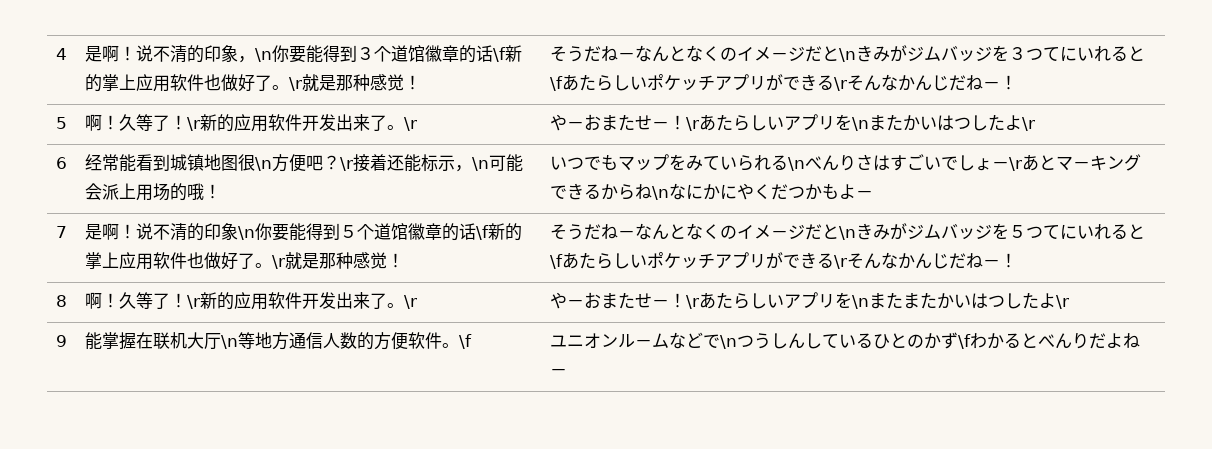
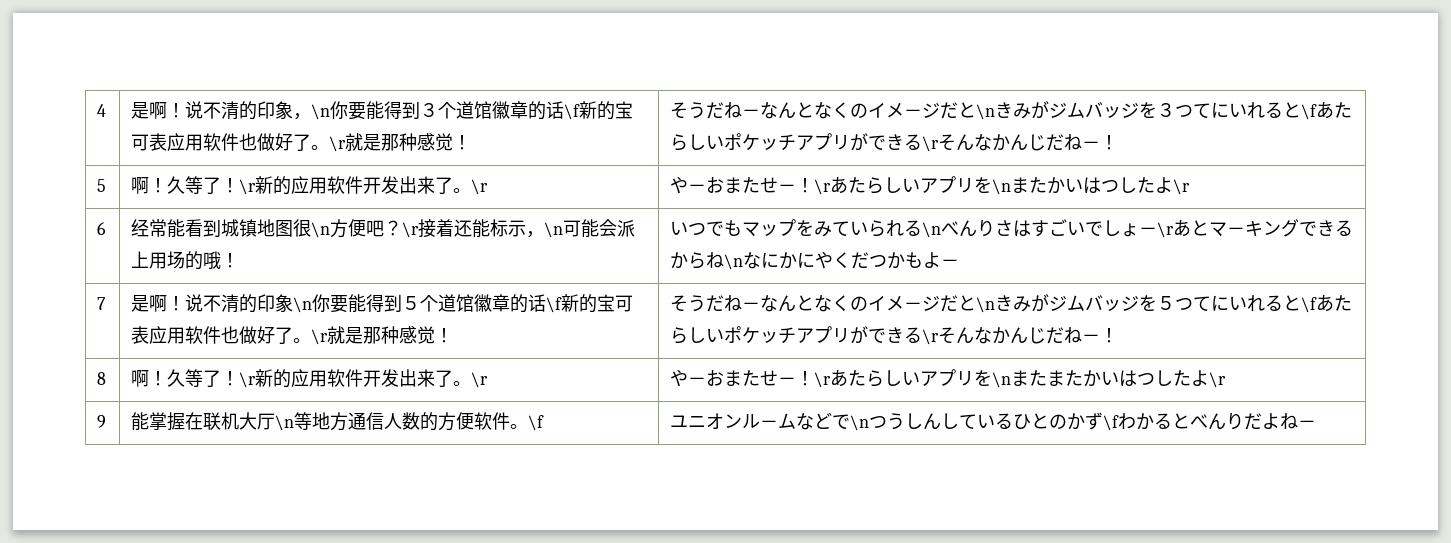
- 说不清的印象，\n你要能得到３个道馆徽章的话\f新的掌上应用软件也做好了。
+ 说不清的印象，\n你要能得到３个道馆徽章的话\f新的宝可表应用软件也做好了。
- 说不清的印象\n你要能得到５个道馆徽章的话\f新的掌上应用软件也做好了。
+ 说不清的印象\n你要能得到５个道馆徽章的话\f新的宝可表应用软件也做好了。

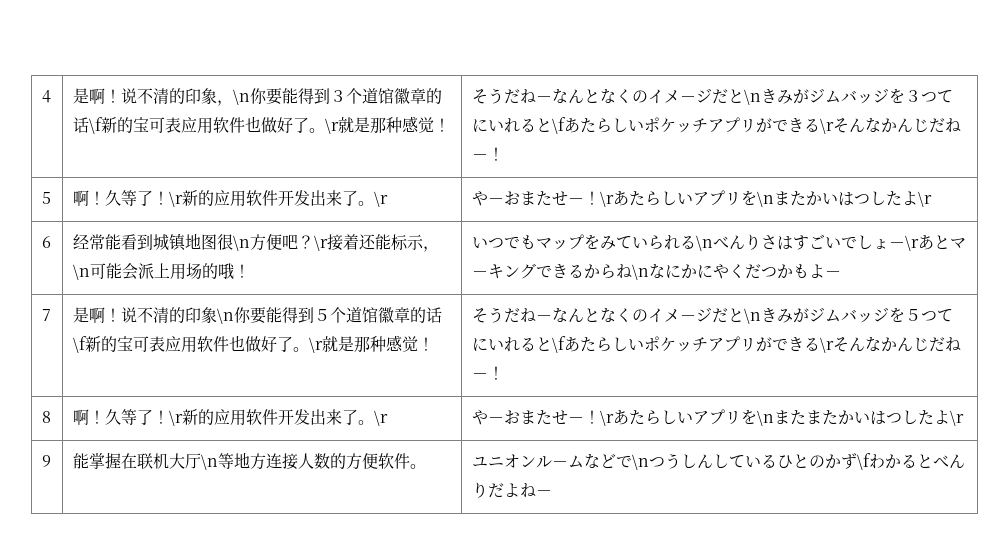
- 9 | 能掌握在联机大厅\n等地方通信人数的方便软件。\f | ユニオンル－ムなどで\nつうしんしているひとのかず\fわかるとべんりだよね－
+ 9 | 能掌握在联机大厅\n等地方连接人数的方便软件。 | ユニオンル－ムなどで\nつうしんしているひとのかず\fわかるとべんりだよね－

